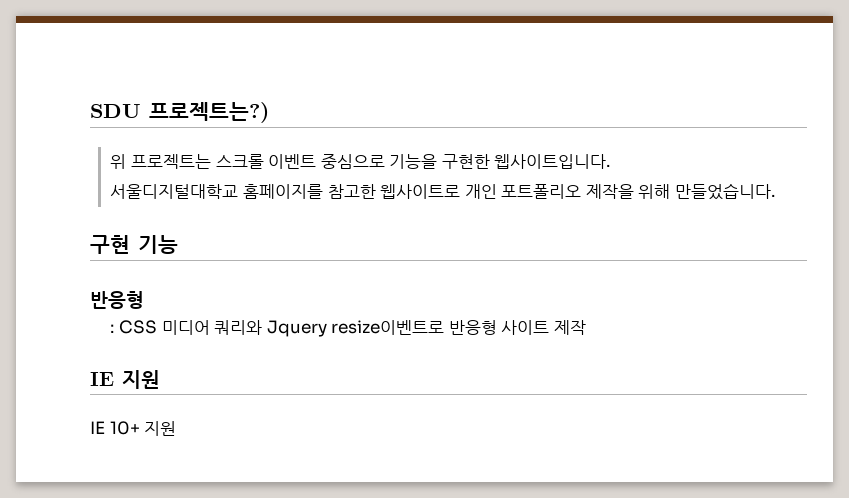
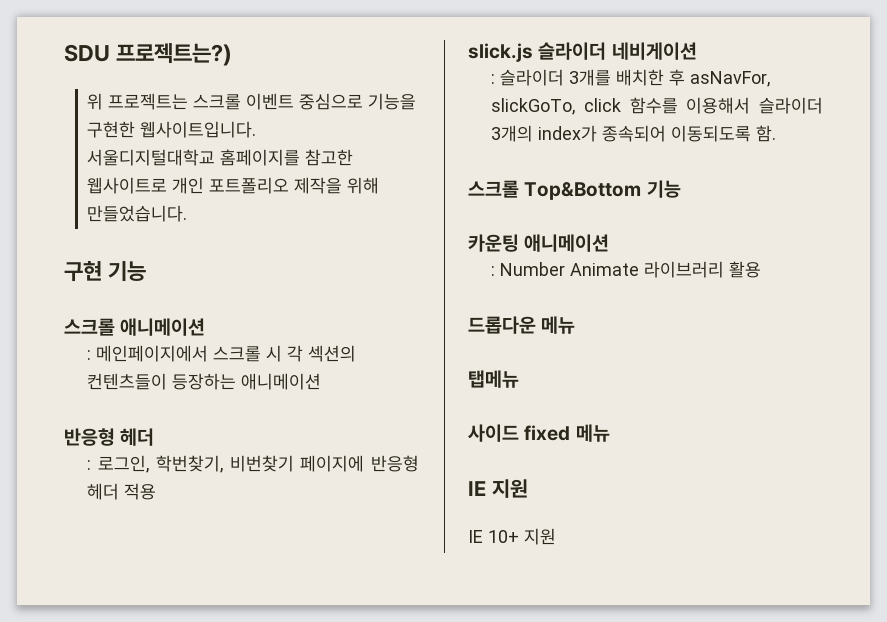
  구현 기능
- 반응형
- : CSS 미디어 쿼리와 Jquery resize이벤트로 반응형 사이트 제작
+ 스크롤 애니메이션
+ : 메인페이지에서 스크롤 시 각 섹션의 컨텐츠들이 등장하는 애니메이션
+ 반응형 헤더
+ : 로그인, 학번찾기, 비번찾기 페이지에 반응형 헤더 적용
+ slick.js 슬라이더 네비게이션
+ : 슬라이더 3개를 배치한 후 asNavFor, slickGoTo, click 함수를 이용해서 슬라이더 3개의 index가 종속되어 이동되도록 함.
+ 스크롤 Top&Bottom 기능
+ 카운팅 애니메이션
+ : Number Animate 라이브러리 활용
+ 드롭다운 메뉴
+ 탭메뉴
+ 사이드 fixed 메뉴

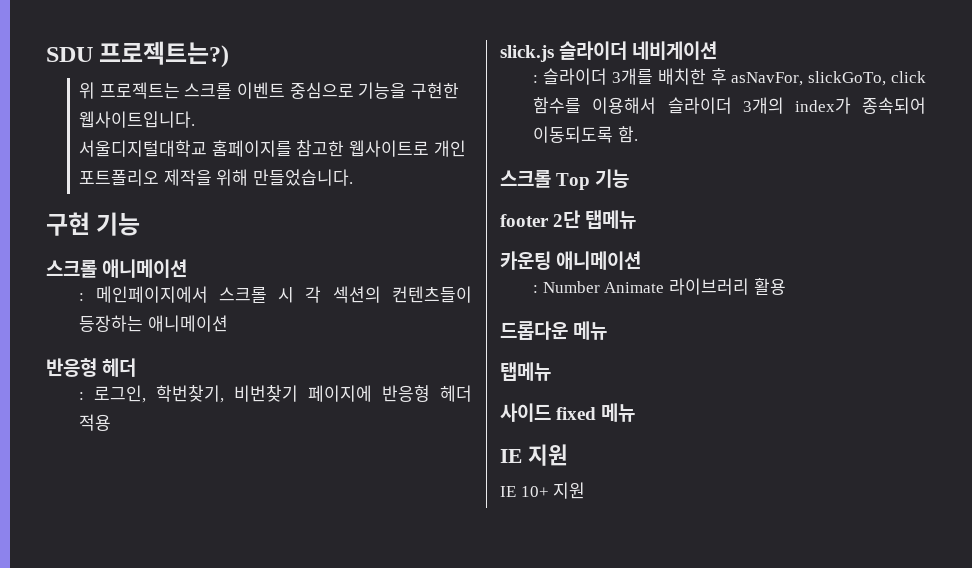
- 스크롤 Top&Bottom 기능
+ 스크롤 Top 기능
+ footer 2단 탭메뉴

